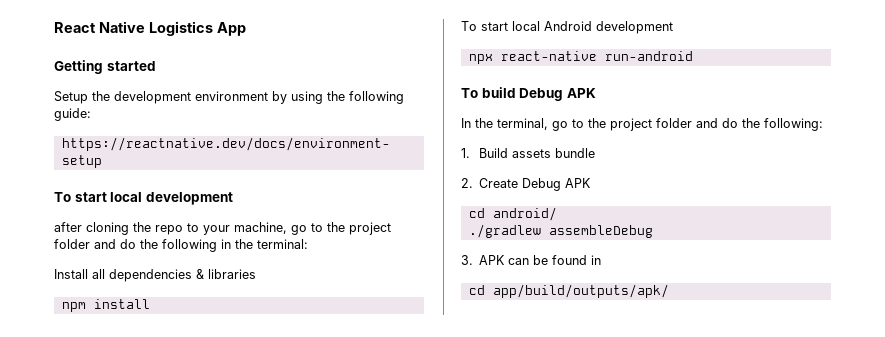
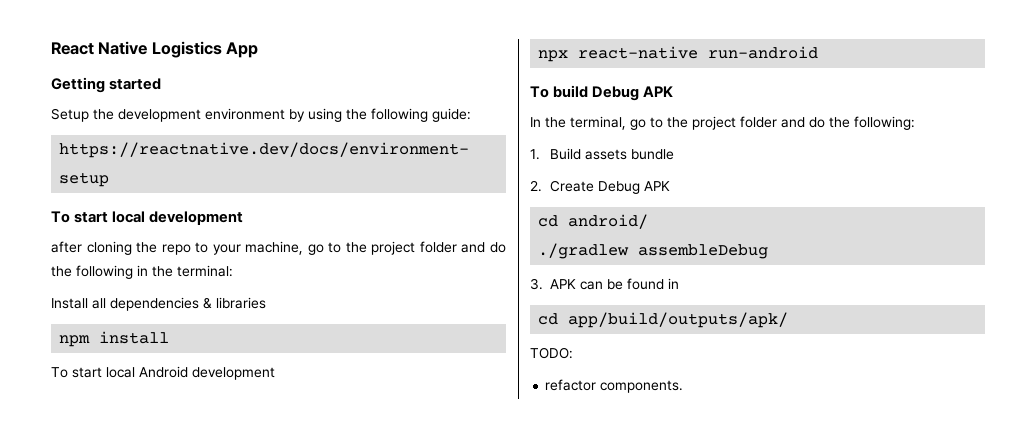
+ TODO:
+ refactor components.

